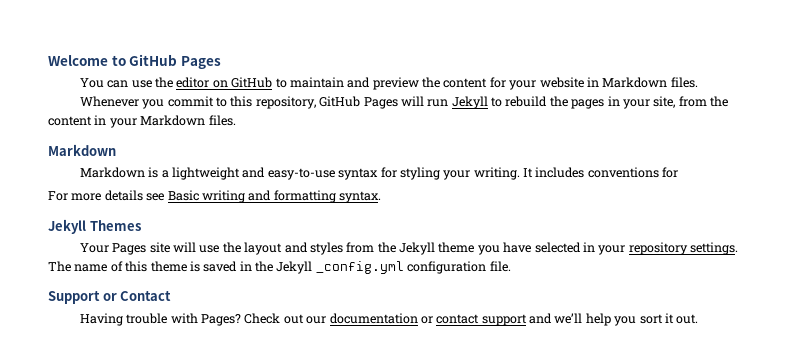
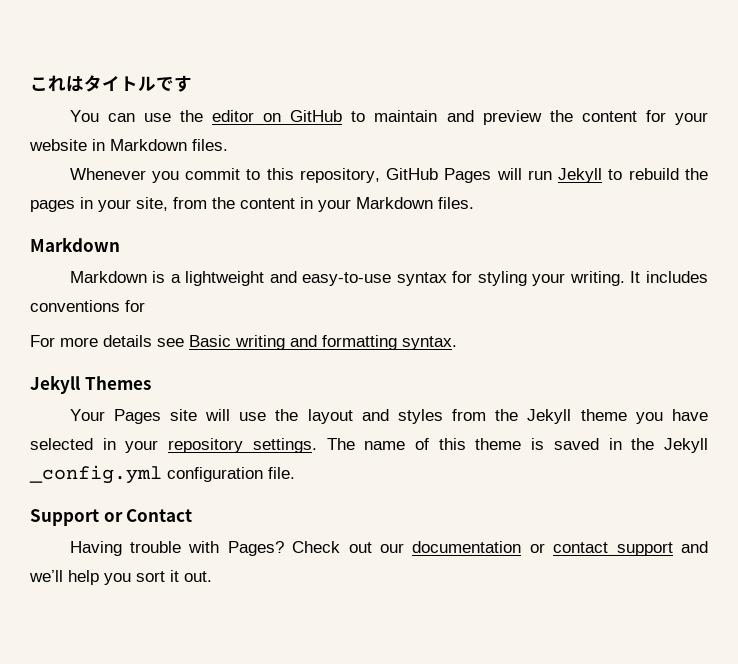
- Welcome to GitHub Pages
+ これはタイトルです

